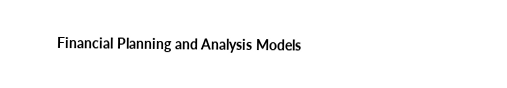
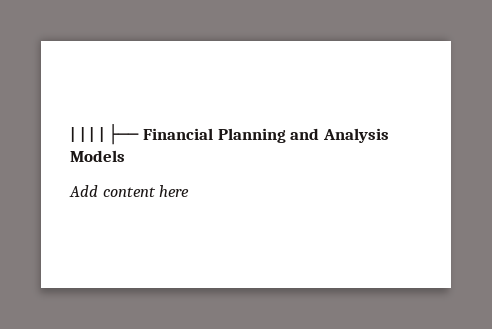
- Financial Planning and Analysis Models
+ | | | | ├── Financial Planning and Analysis Models
+ Add content here

